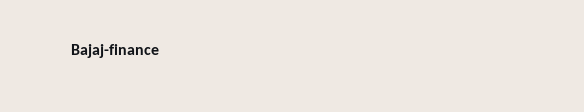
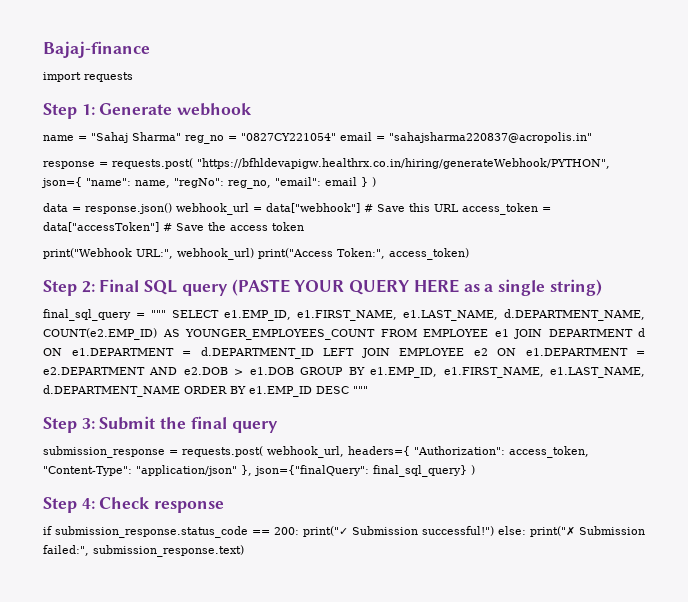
+ import requests
+ Step 1: Generate webhook
+ name = "Sahaj Sharma" reg_no = "0827CY221054" email = "sahajsharma220837@acropolis.in"
+ response = requests.post( "https://bfhldevapigw.healthrx.co.in/hiring/generateWebhook/PYTHON", json={ "name": name, "regNo": reg_no, "email": email } )
+ data = response.json() webhook_url = data["webhook"] # Save this URL access_token = data["accessToken"] # Save the access token
+ print("Webhook URL:", webhook_url) print("Access Token:", access_token)
+ Step 2: Final SQL query (PASTE YOUR QUERY HERE as a single string)
+ final_sql_query = """ SELECT e1.EMP_ID, e1.FIRST_NAME, e1.LAST_NAME, d.DEPARTMENT_NAME, COUNT(e2.EMP_ID) AS YOUNGER_EMPLOYEES_COUNT FROM EMPLOYEE e1 JOIN DEPARTMENT d ON e1.DEPARTMENT = d.DEPARTMENT_ID LEFT JOIN EMPLOYEE e2 ON e1.DEPARTMENT = e2.DEPARTMENT AND e2.DOB > e1.DOB GROUP BY e1.EMP_ID, e1.FIRST_NAME, e1.LAST_NAME, d.DEPARTMENT_NAME ORDER BY e1.EMP_ID DESC """
+ Step 3: Submit the final query
+ submission_response = requests.post( webhook_url, headers={ "Authorization": access_token, "Content-Type": "application/json" }, json={"finalQuery": final_sql_query} )
+ Step 4: Check response
+ if submission_response.status_code == 200: print("✓ Submission successful!") else: print("✗ Submission failed:", submission_response.text)

